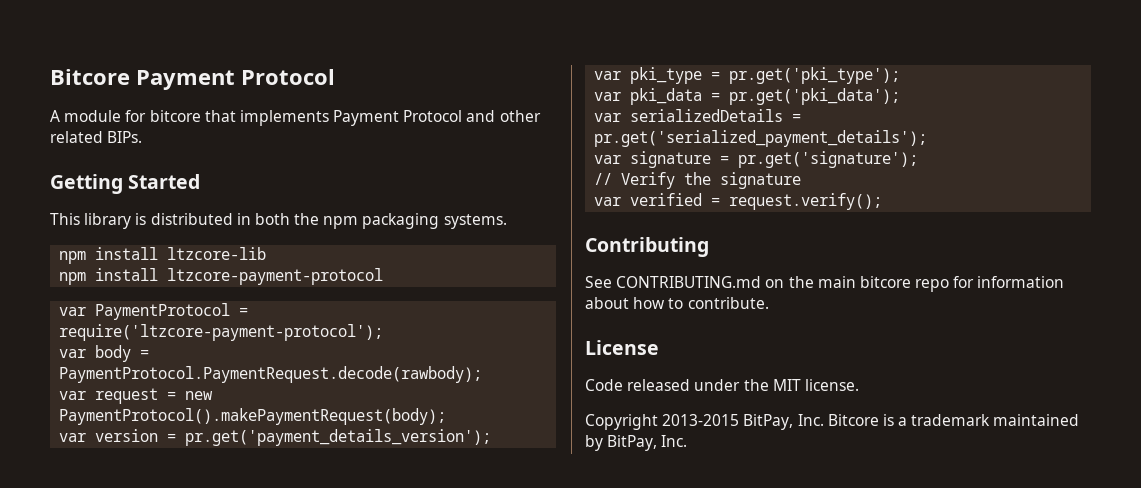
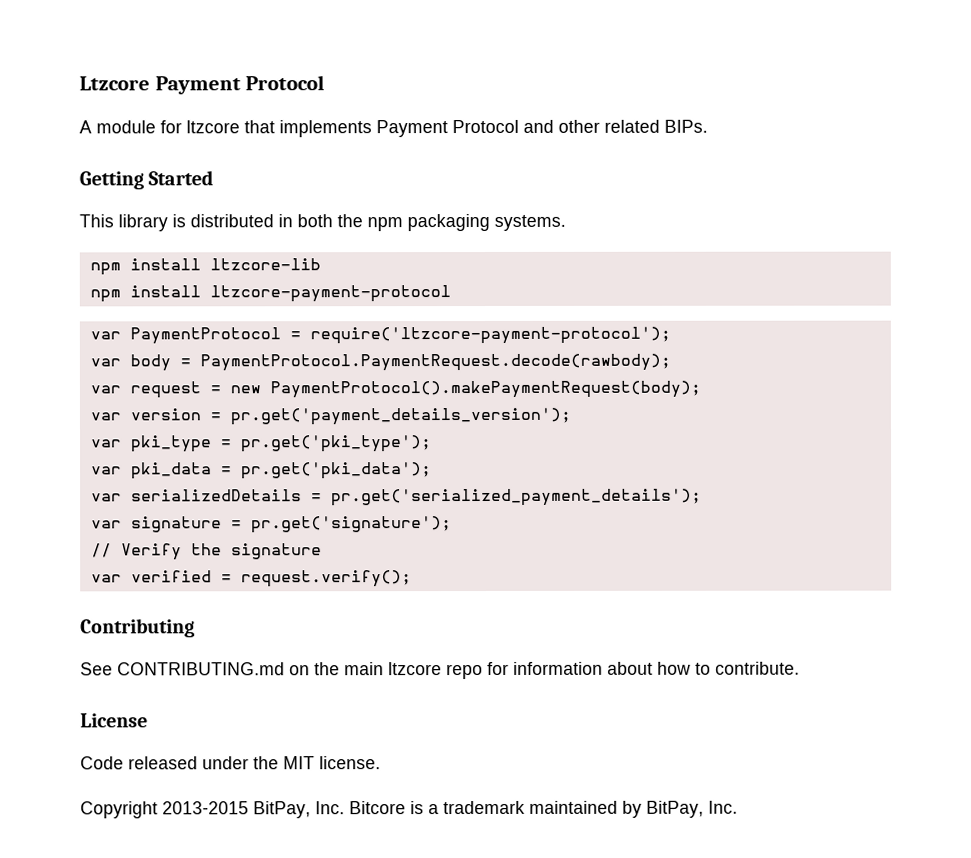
- Bitcore Payment Protocol
+ Ltzcore Payment Protocol
- A module for bitcore that implements Payment Protocol and other related BIPs.
+ A module for ltzcore that implements Payment Protocol and other related BIPs.
- See CONTRIBUTING.md on the main bitcore repo for information about how to contribute.
+ See CONTRIBUTING.md on the main ltzcore repo for information about how to contribute.

